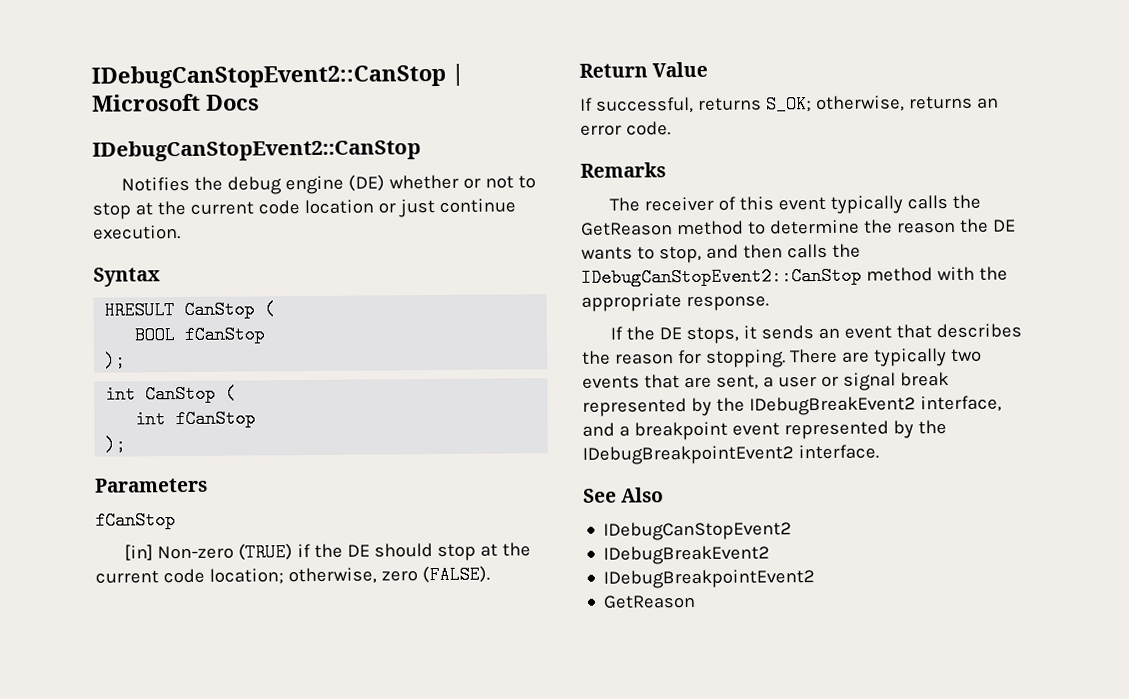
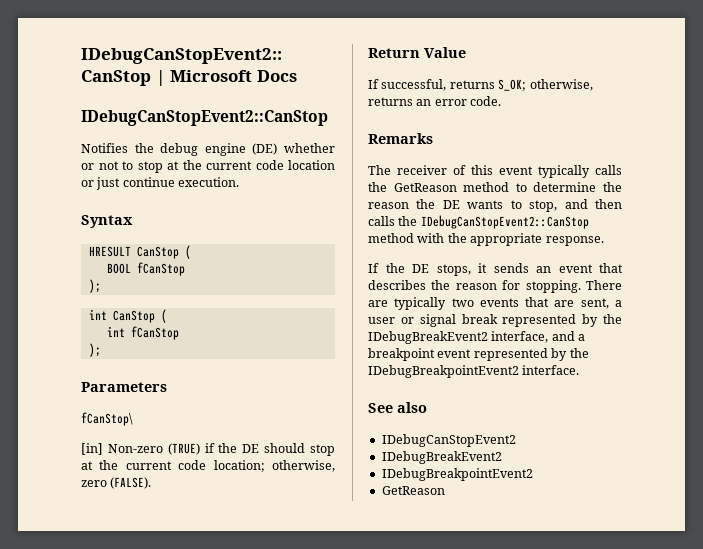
  Parameters
- fCanStop
+ fCanStop\
- See Also
+ See also

